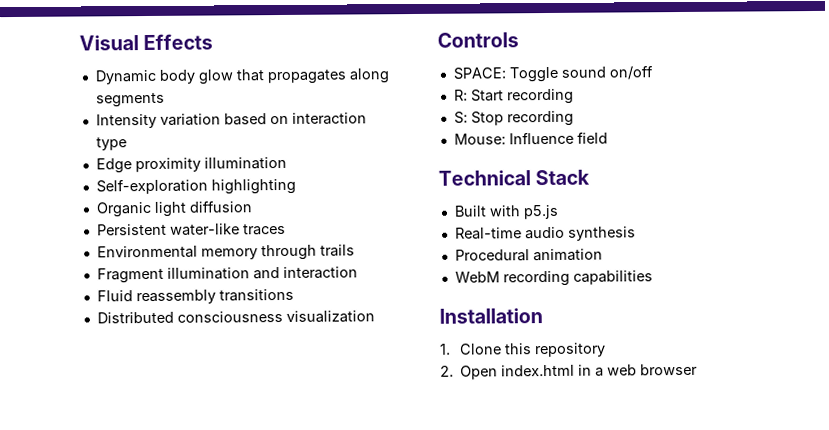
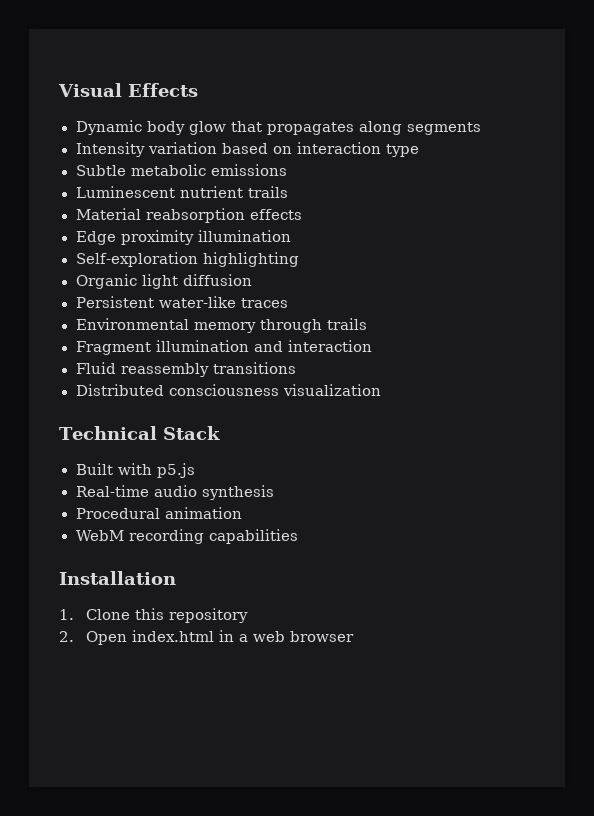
+ Subtle metabolic emissions
+ Luminescent nutrient trails
+ Material reabsorption effects
- Controls
- SPACE: Toggle sound on/off
- R: Start recording
- S: Stop recording
- Mouse: Influence field

